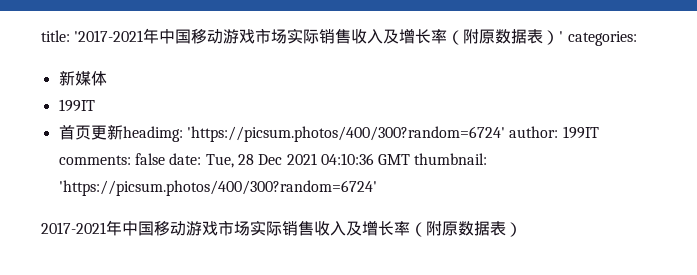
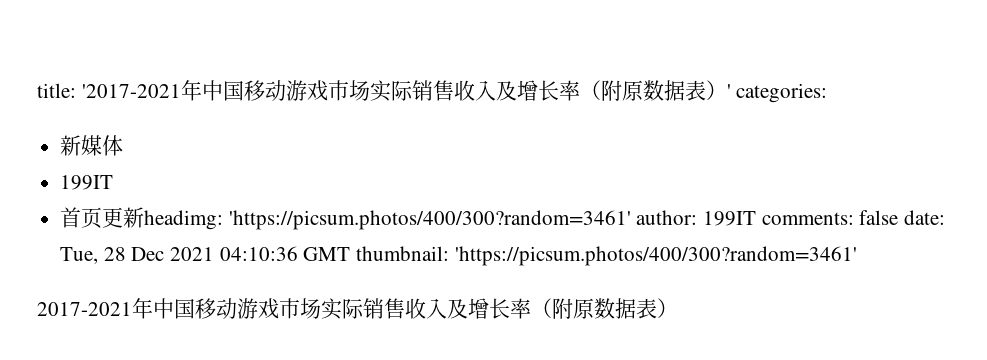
- 首页更新headimg: 'https://picsum.photos/400/300?random=6724' author: 199IT comments: false date: Tue, 28 Dec 2021 04:10:36 GMT thumbnail: 'https://picsum.photos/400/300?random=6724'
+ 首页更新headimg: 'https://picsum.photos/400/300?random=3461' author: 199IT comments: false date: Tue, 28 Dec 2021 04:10:36 GMT thumbnail: 'https://picsum.photos/400/300?random=3461'

